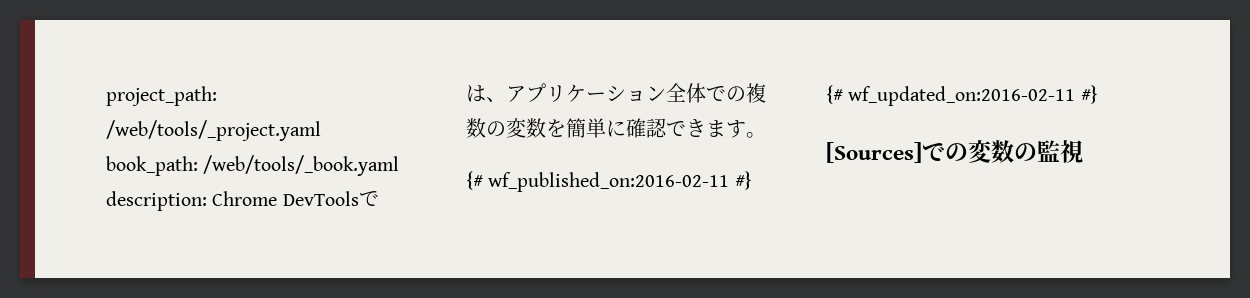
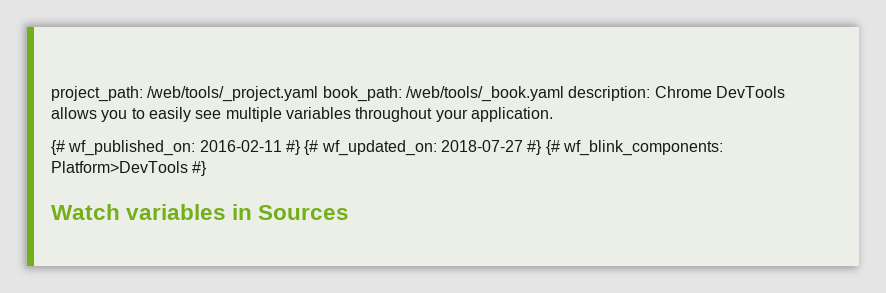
- project_path: /web/tools/_project.yaml book_path: /web/tools/_book.yaml description: Chrome DevToolsでは、アプリケーション全体での複数の変数を簡単に確認できます。
- {# wf_published_on:2016-02-11 #} {# wf_updated_on:2016-02-11 #}
- [Sources]での変数の監視
+ project_path: /web/tools/_project.yaml book_path: /web/tools/_book.yaml description: Chrome DevTools allows you to easily see multiple variables throughout your application.
+ {# wf_published_on: 2016-02-11 #} {# wf_updated_on: 2018-07-27 #} {# wf_blink_components: Platform>DevTools #}
+ Watch variables in Sources

